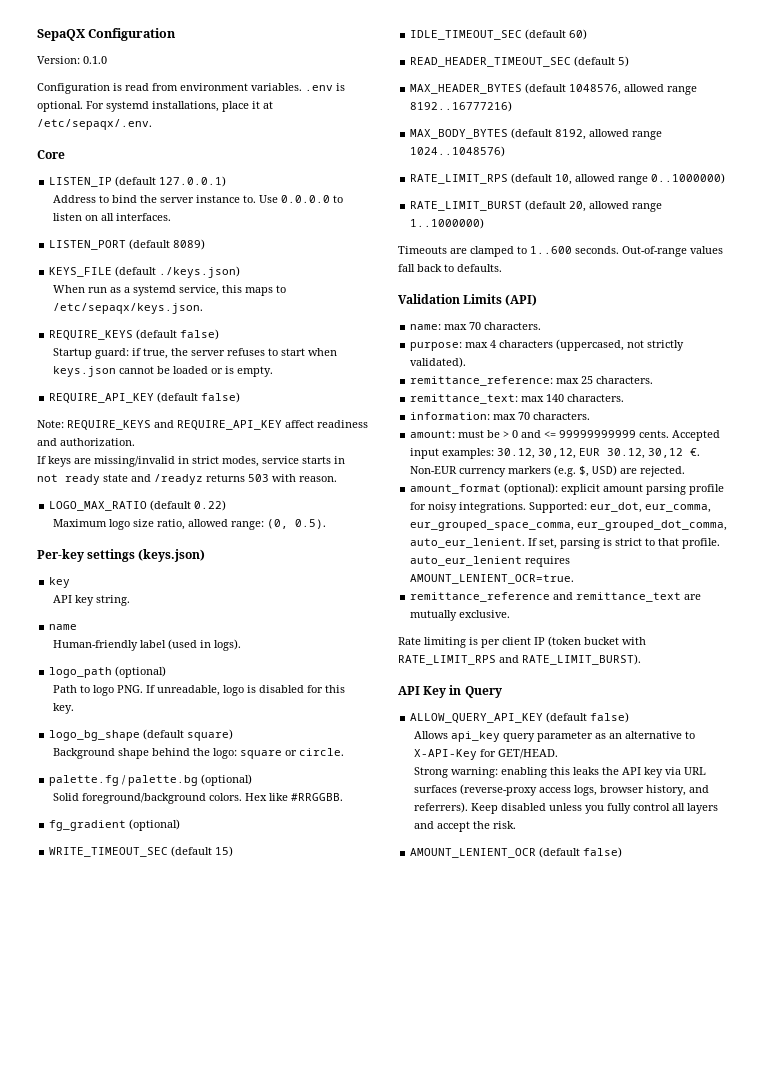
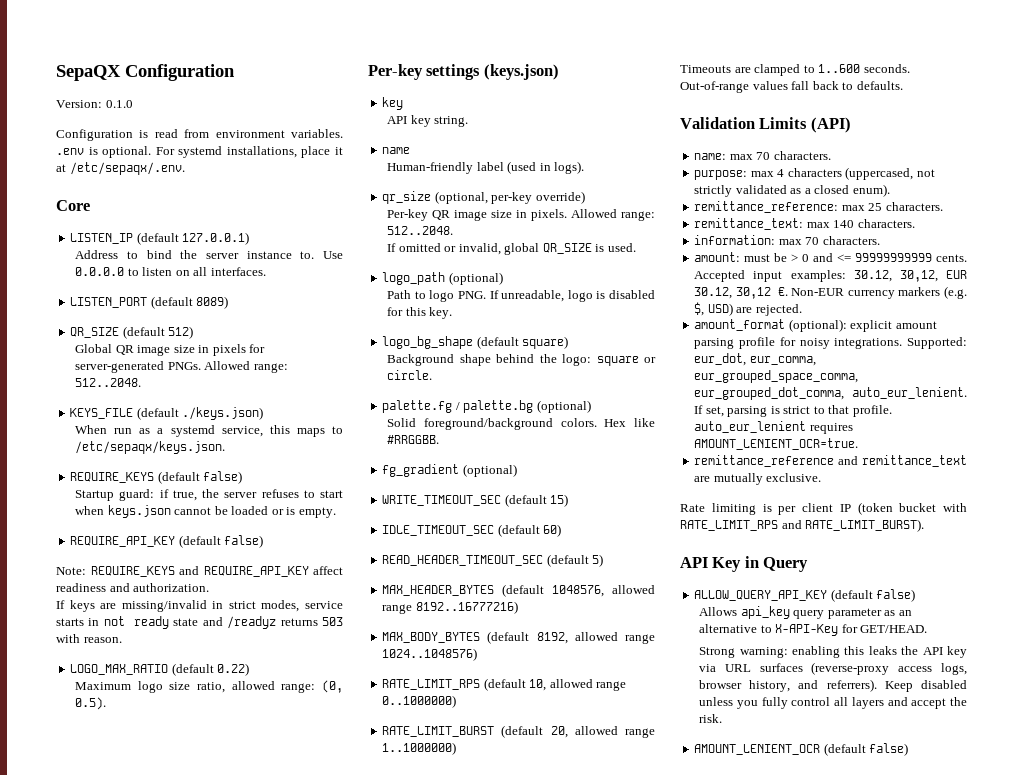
+ QR_SIZE (default 512)
+ Global QR image size in pixels for server-generated PNGs. Allowed range: 512..2048.
+ qr_size (optional, per-key override)
+ Per-key QR image size in pixels. Allowed range: 512..2048.
+ If omitted or invalid, global QR_SIZE is used.
- purpose: max 4 characters (uppercased, not strictly validated).
+ purpose: max 4 characters (uppercased, not strictly validated as a closed enum).

